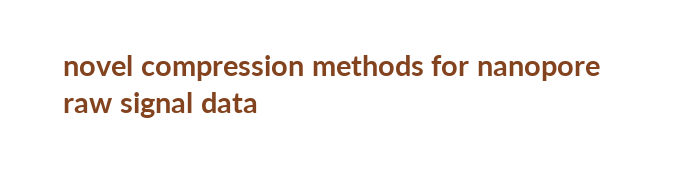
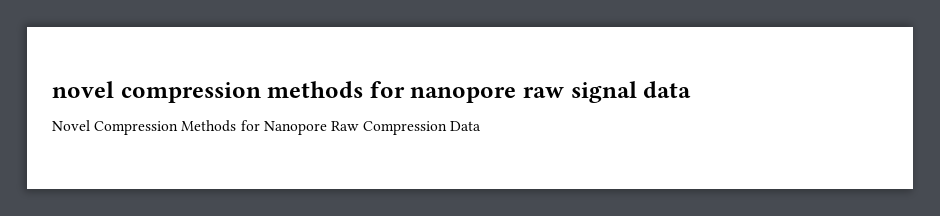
+ Novel Compression Methods for Nanopore Raw Compression Data

